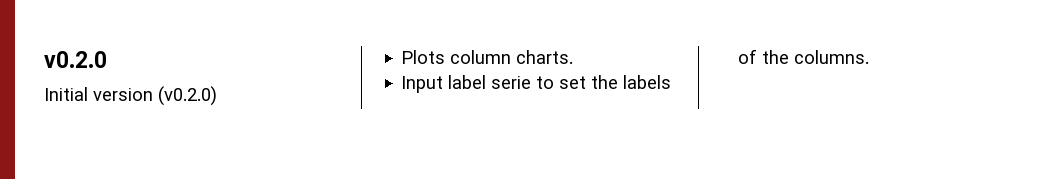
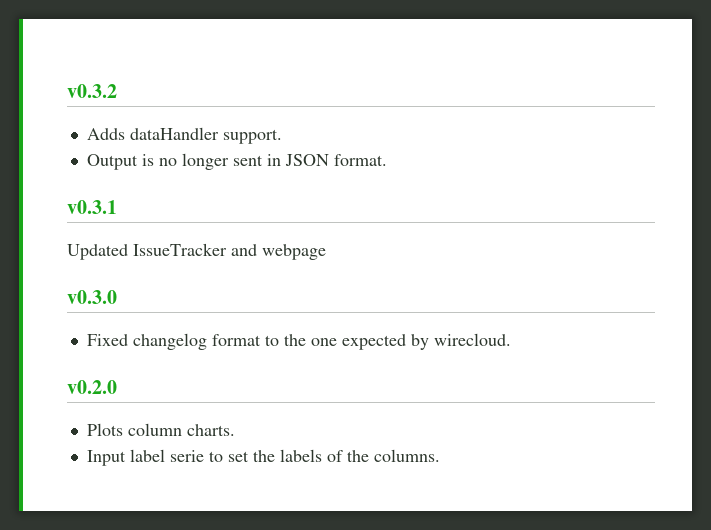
+ v0.3.2
+ Adds dataHandler support.
+ Output is no longer sent in JSON format.
+ v0.3.1
+ Updated IssueTracker and webpage
+ v0.3.0
+ Fixed changelog format to the one expected by wirecloud.
  v0.2.0
- Initial version (v0.2.0)

